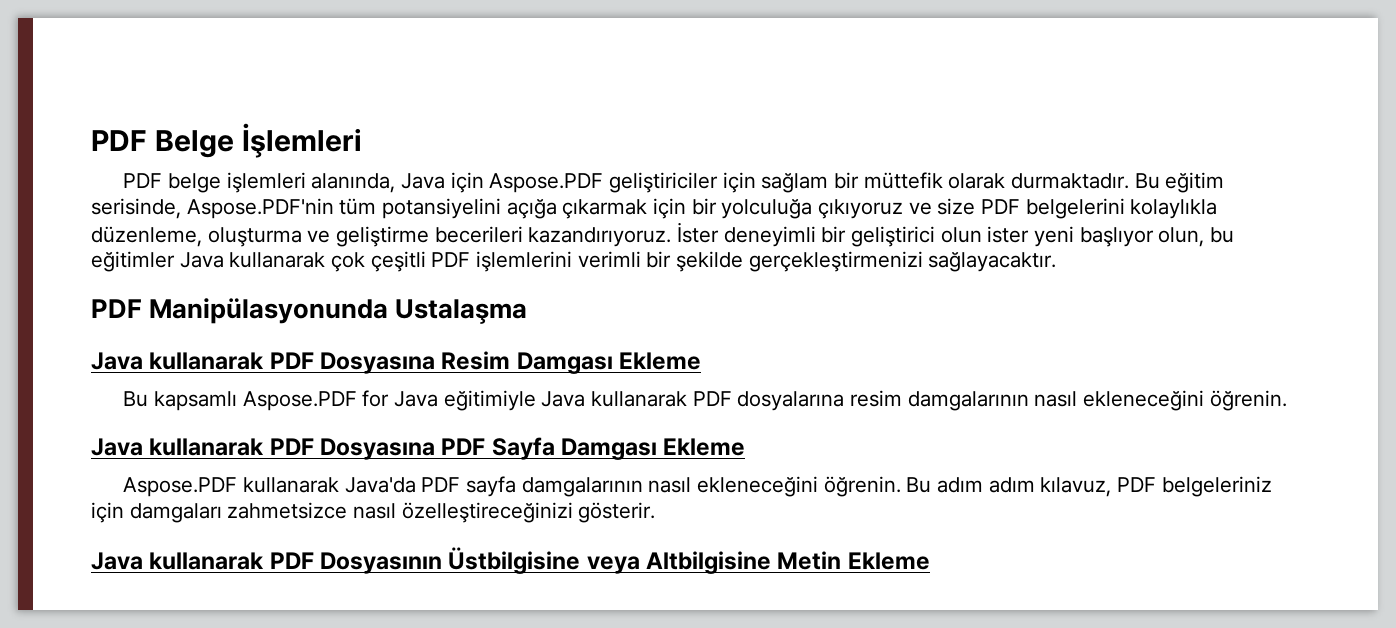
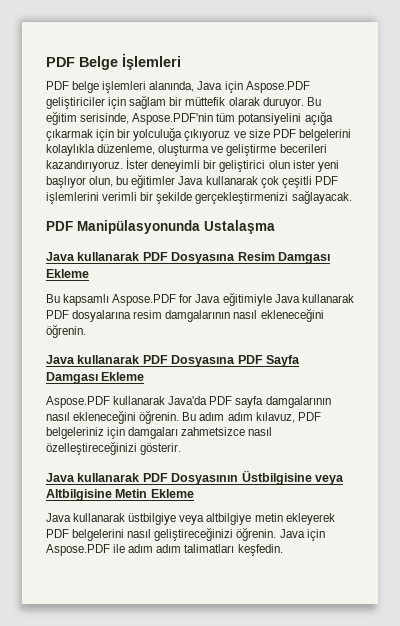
- PDF belge işlemleri alanında, Java için Aspose.PDF geliştiriciler için sağlam bir müttefik olarak durmaktadır.
+ PDF belge işlemleri alanında, Java için Aspose.PDF geliştiriciler için sağlam bir müttefik olarak duruyor.
- İster deneyimli bir geliştirici olun ister yeni başlıyor olun, bu eğitimler Java kullanarak çok çeşitli PDF işlemlerini verimli bir şekilde gerçekleştirmenizi sağlayacaktır.
+ İster deneyimli bir geliştirici olun ister yeni başlıyor olun, bu eğitimler Java kullanarak çok çeşitli PDF işlemlerini verimli bir şekilde gerçekleştirmenizi sağlayacak.
+ Java kullanarak üstbilgiye veya altbilgiye metin ekleyerek PDF belgelerini nasıl geliştireceğinizi öğrenin. Java için Aspose.PDF ile adım adım talimatları keşfedin.

